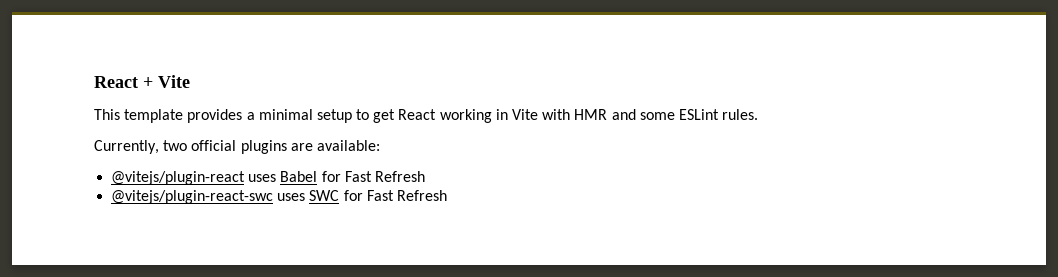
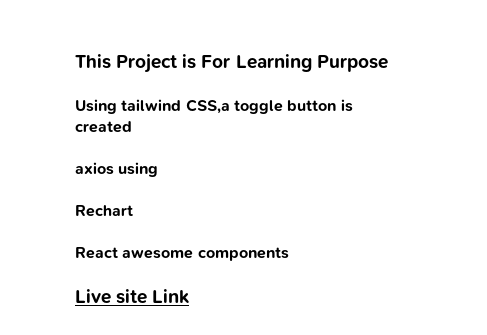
- React + Vite
- This template provides a minimal setup to get React working in Vite with HMR and some ESLint rules.
- Currently, two official plugins are available:
- @vitejs/plugin-react uses Babel for Fast Refresh
- @vitejs/plugin-react-swc uses SWC for Fast Refresh
+ This Project is For Learning Purpose
+ Using tailwind CSS,a toggle button is created
+ axios using
+ Rechart
+ React awesome components
+ Live site Link

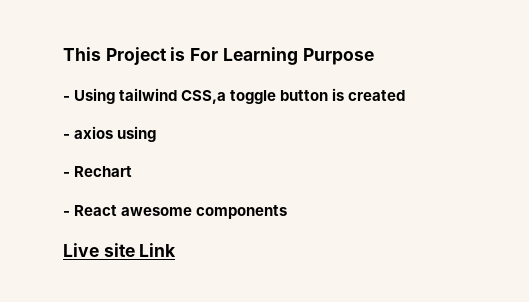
- Using tailwind CSS,a toggle button is created
+ - Using tailwind CSS,a toggle button is created
- axios using
+ - axios using
- Rechart
+ - Rechart
- React awesome components
+ - React awesome components

